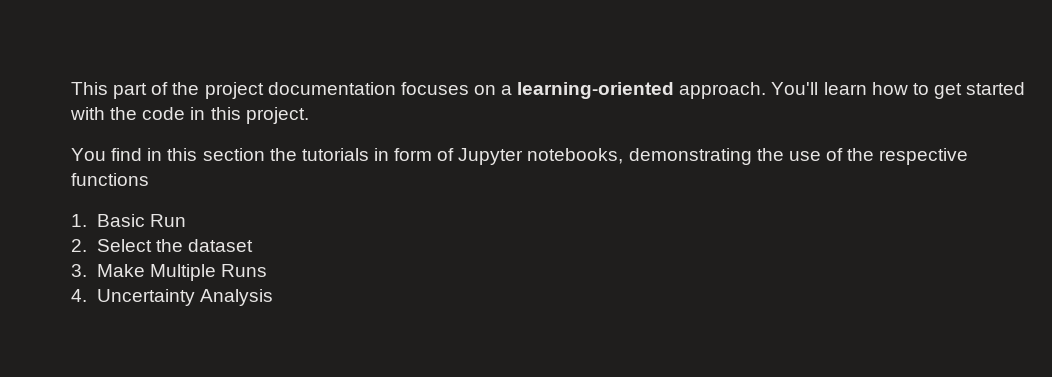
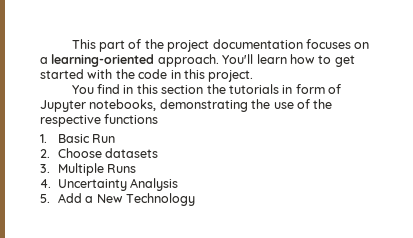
- 2. Select the dataset
+ 2. Choose datasets
- 3. Make Multiple Runs
+ 3. Multiple Runs
+ 5. Add a New Technology

